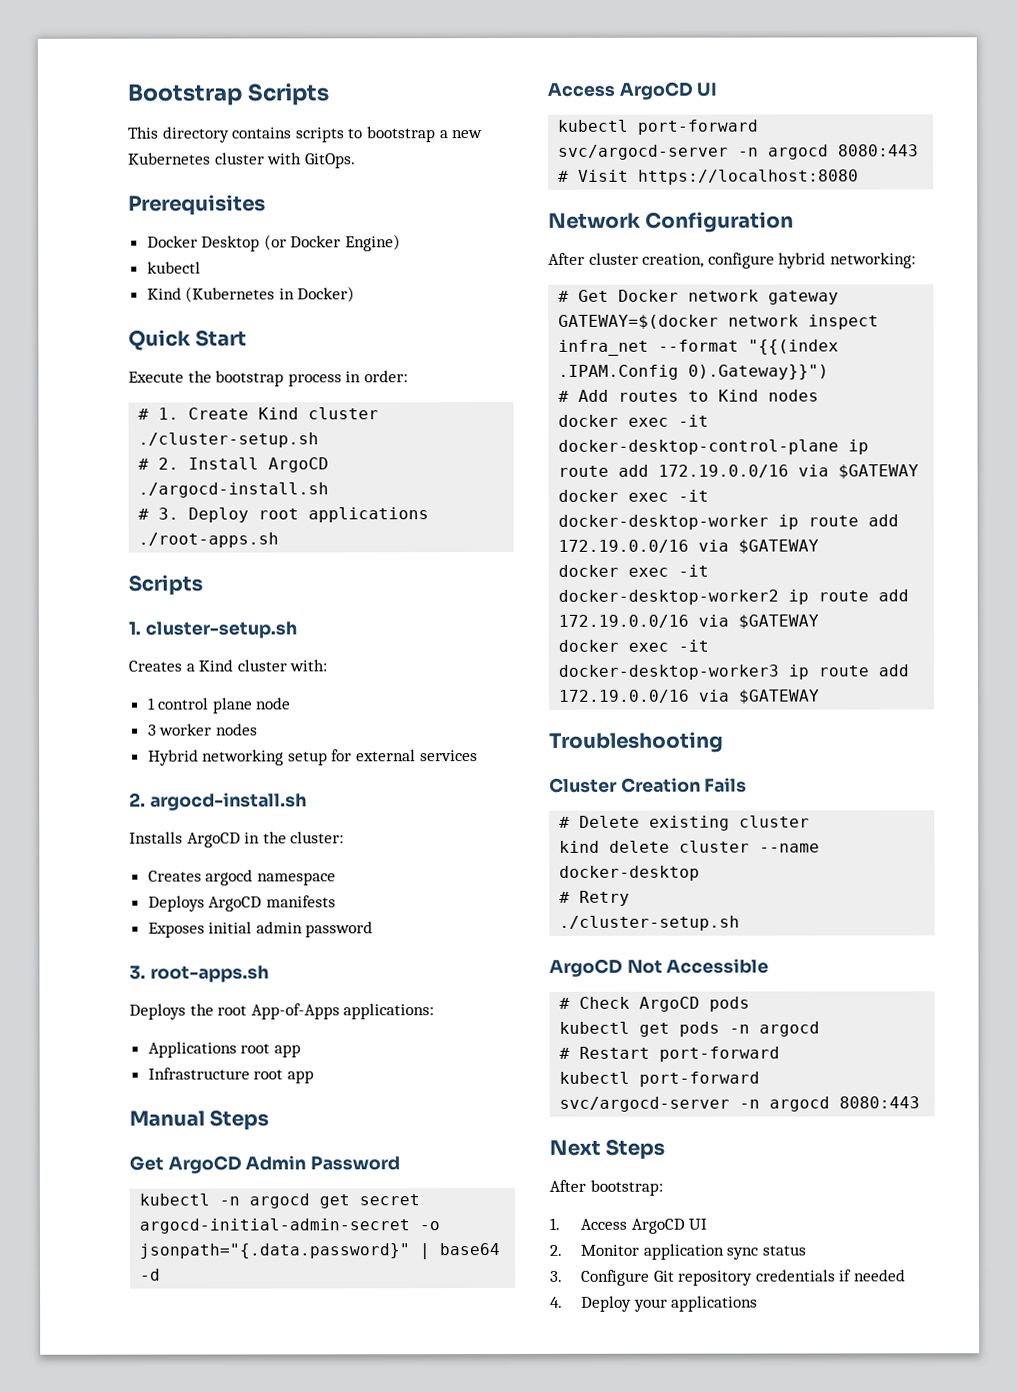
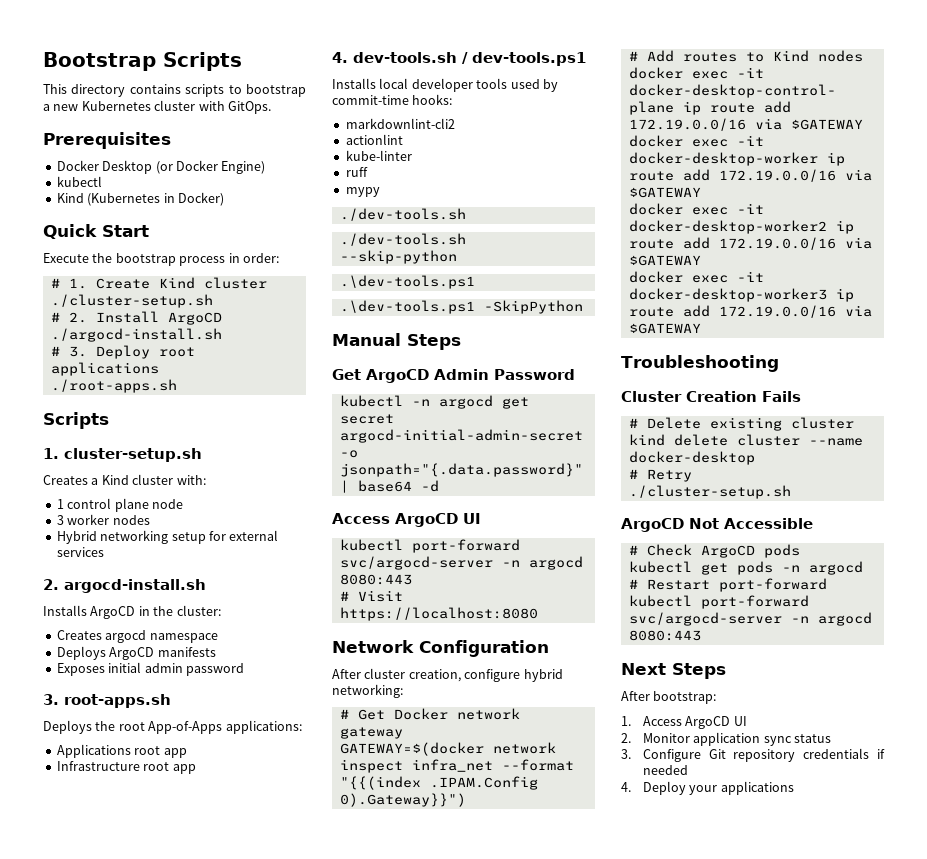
+ 4. dev-tools.sh / dev-tools.ps1
+ Installs local developer tools used by commit-time hooks:
+ markdownlint-cli2
+ actionlint
+ kube-linter
+ ruff
+ mypy
+ ./dev-tools.sh
+ ./dev-tools.sh --skip-python
+ .\dev-tools.ps1
+ .\dev-tools.ps1 -SkipPython

